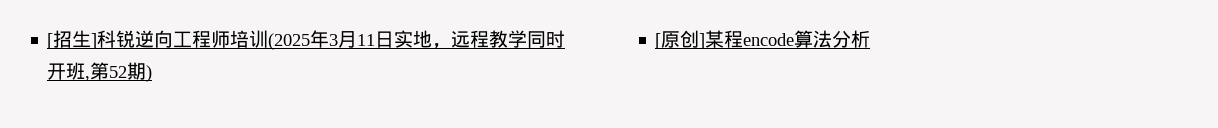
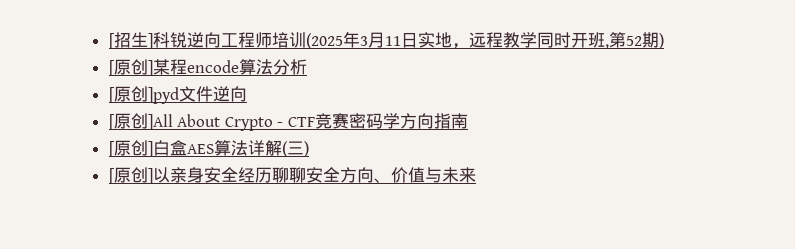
+ [原创]pyd文件逆向
+ [原创]All About Crypto - CTF竞赛密码学方向指南
+ [原创]白盒AES算法详解(三)
+ [原创]以亲身安全经历聊聊安全方向、价值与未来

